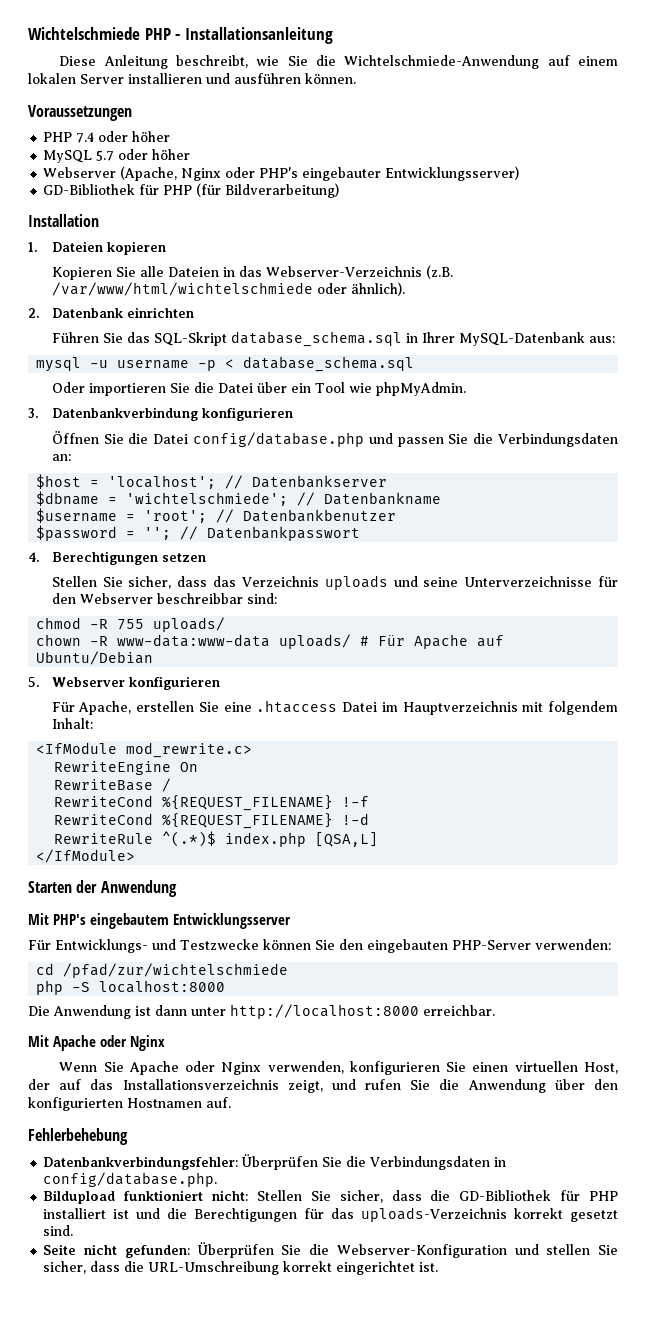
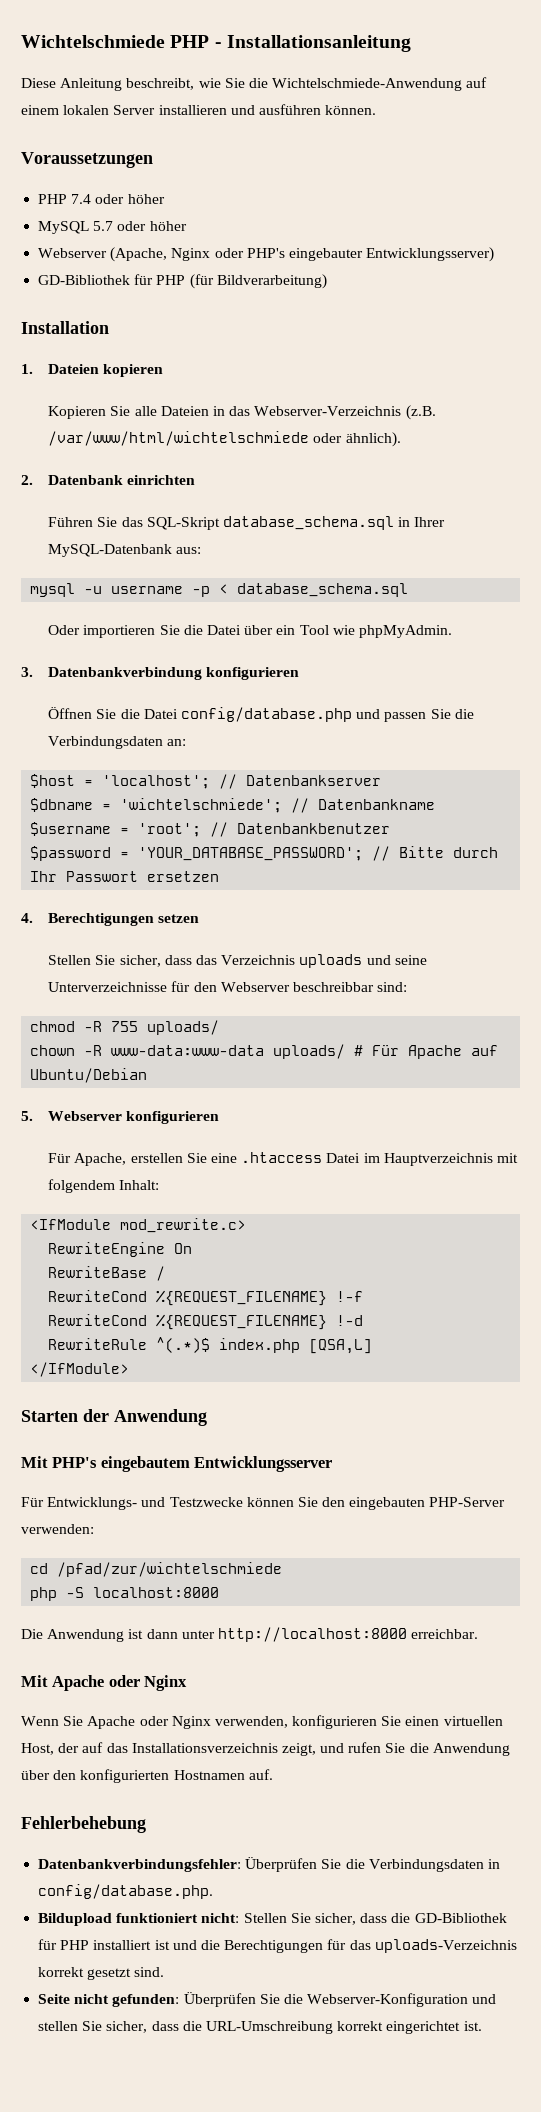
- $password = ''; // Datenbankpasswort
+ $password = 'YOUR_DATABASE_PASSWORD'; // Bitte durch Ihr Passwort ersetzen

